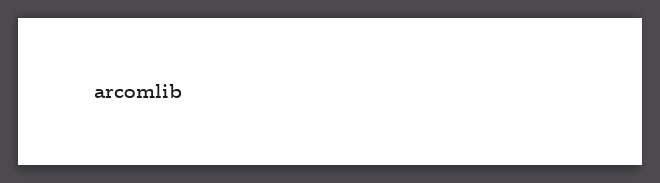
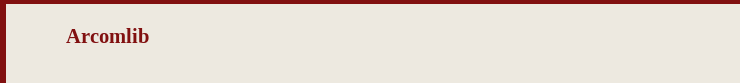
- arcomlib
+ Arcomlib

